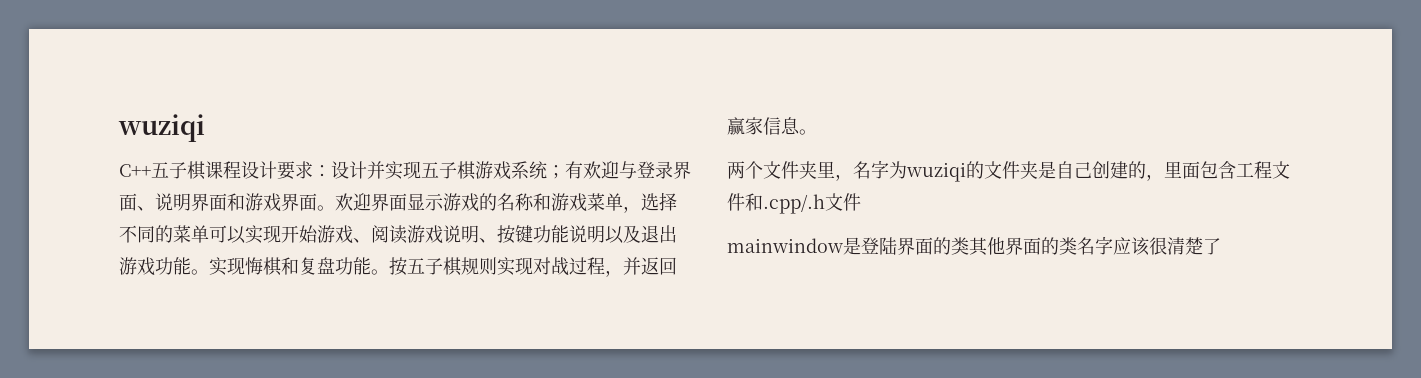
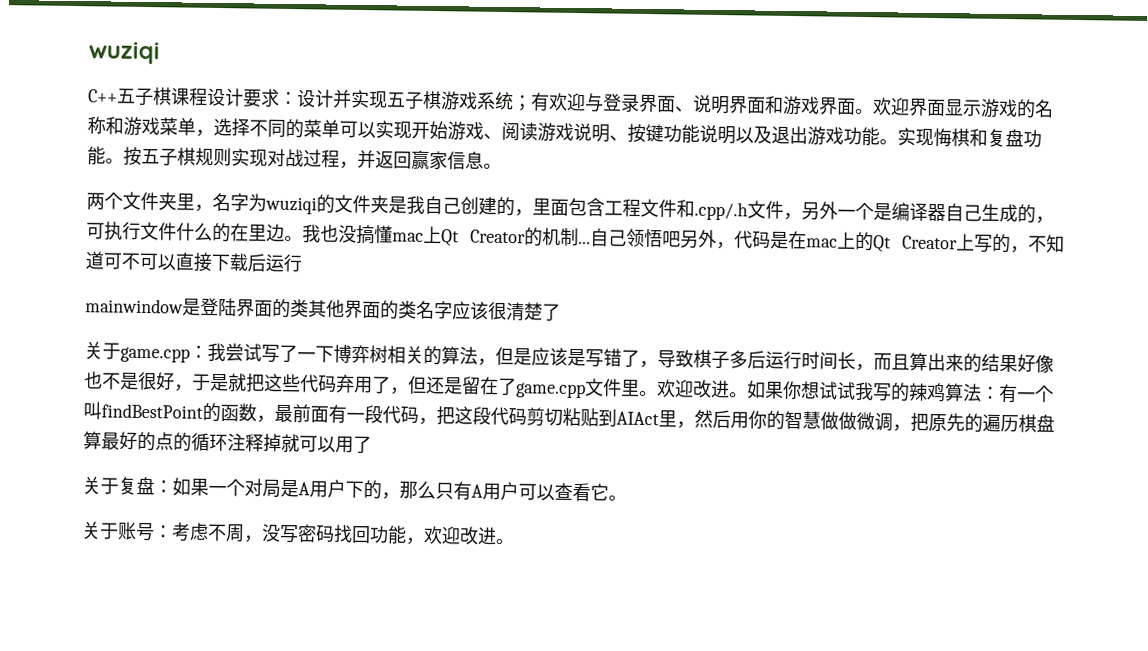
- 两个文件夹里，名字为wuziqi的文件夹是自己创建的，里面包含工程文件和.cpp/.h文件
+ 两个文件夹里，名字为wuziqi的文件夹是我自己创建的，里面包含工程文件和.cpp/.h文件，另外一个是编译器自己生成的，可执行文件什么的在里边。我也没搞懂mac上Qt Creator的机制...自己领悟吧另外，代码是在mac上的Qt Creator上写的，不知道可不可以直接下载后运行
+ 关于game.cpp：我尝试写了一下博弈树相关的算法，但是应该是写错了，导致棋子多后运行时间长，而且算出来的结果好像也不是很好，于是就把这些代码弃用了，但还是留在了game.cpp文件里。欢迎改进。如果你想试试我写的辣鸡算法：有一个叫findBestPoint的函数，最前面有一段代码，把这段代码剪切粘贴到AIAct里，然后用你的智慧做做微调，把原先的遍历棋盘算最好的点的循环注释掉就可以用了
+ 关于复盘：如果一个对局是A用户下的，那么只有A用户可以查看它。
+ 关于账号：考虑不周，没写密码找回功能，欢迎改进。

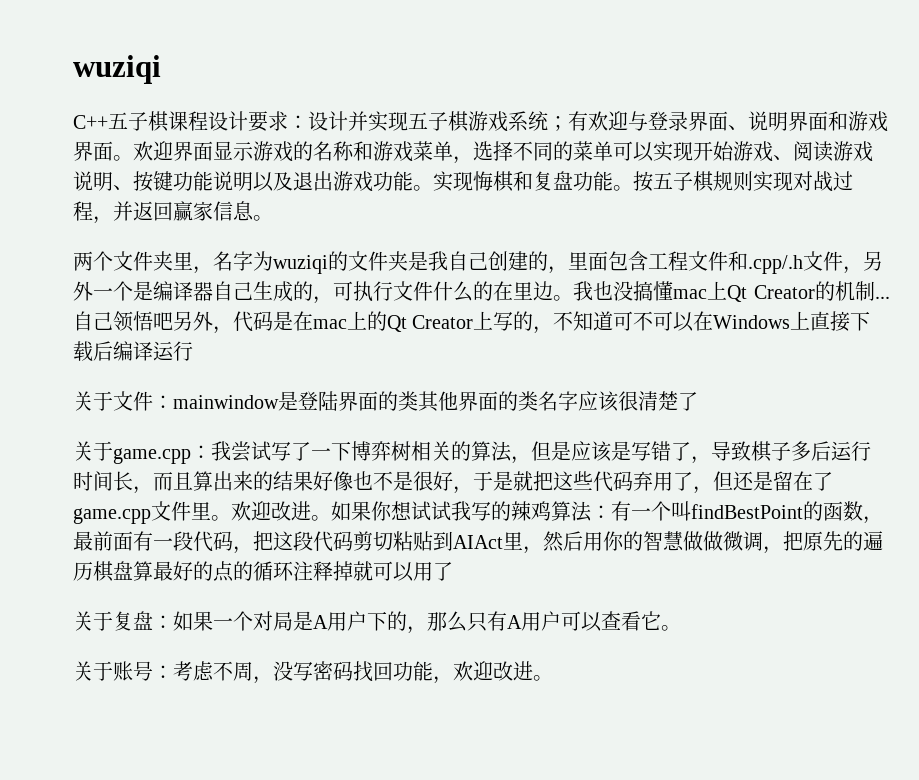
- 自己领悟吧另外，代码是在mac上的Qt Creator上写的，不知道可不可以直接下载后运行
+ 自己领悟吧另外，代码是在mac上的Qt Creator上写的，不知道可不可以在Windows上直接下载后编译运行
- mainwindow是登陆界面的类其他界面的类名字应该很清楚了
+ 关于文件：mainwindow是登陆界面的类其他界面的类名字应该很清楚了

